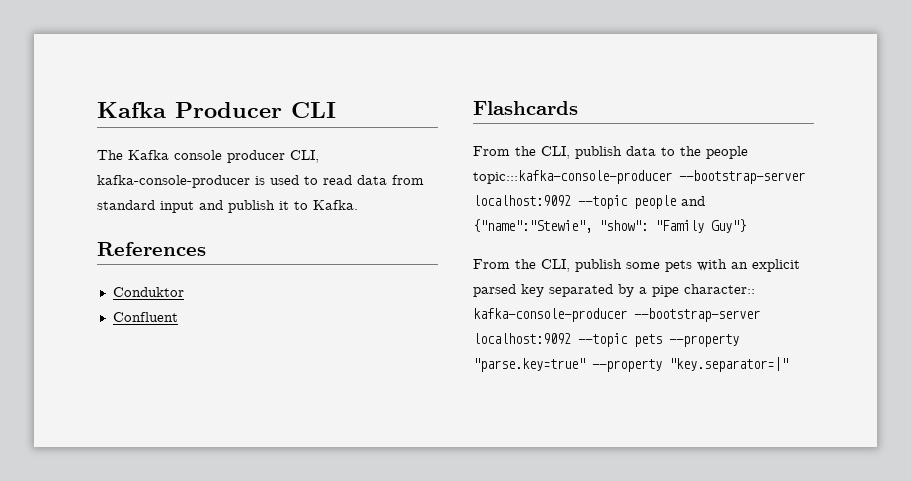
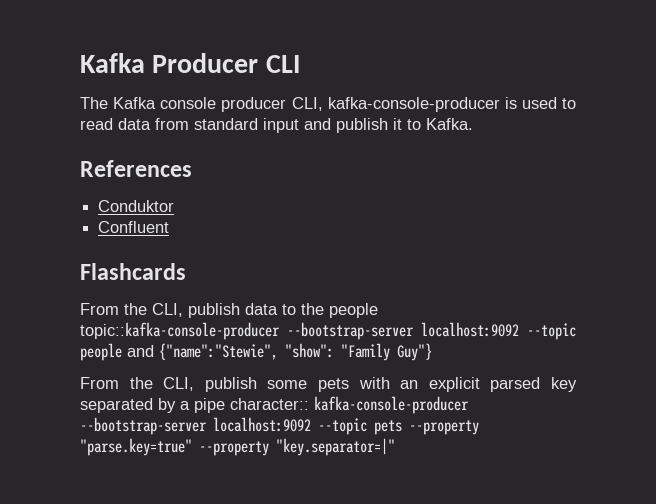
- From the CLI, publish data to the people topic:::kafka-console-producer --bootstrap-server localhost:9092 --topic people and {"name":"Stewie", "show": "Family Guy"}
+ From the CLI, publish data to the people topic::kafka-console-producer --bootstrap-server localhost:9092 --topic people and {"name":"Stewie", "show": "Family Guy"}

